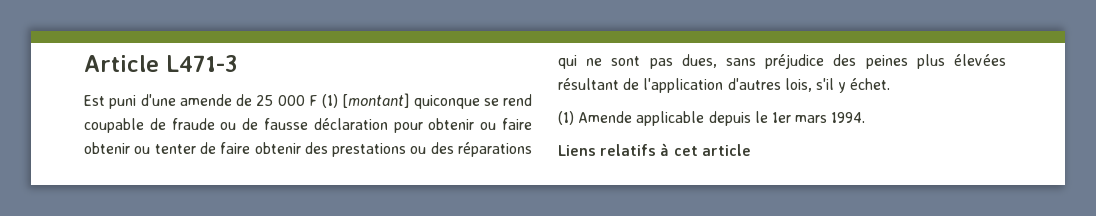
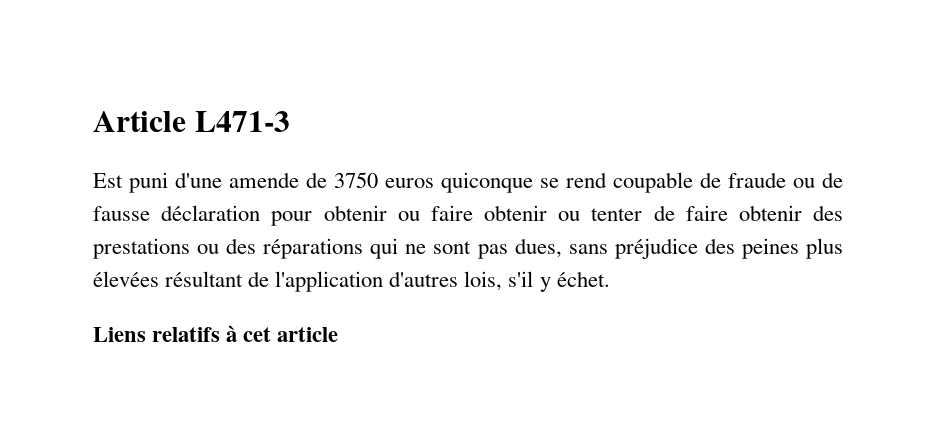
- Est puni d'une amende de 25 000 F (1) [montant] quiconque se rend coupable de fraude ou de fausse déclaration pour obtenir ou faire obtenir ou tenter de faire obtenir des prestations ou des réparations qui ne sont pas dues, sans préjudice des peines plus élevées résultant de l'application d'autres lois, s'il y échet.
+ Est puni d'une amende de 3750 euros quiconque se rend coupable de fraude ou de fausse déclaration pour obtenir ou faire obtenir ou tenter de faire obtenir des prestations ou des réparations qui ne sont pas dues, sans préjudice des peines plus élevées résultant de l'application d'autres lois, s'il y échet.
- (1) Amende applicable depuis le 1er mars 1994.

